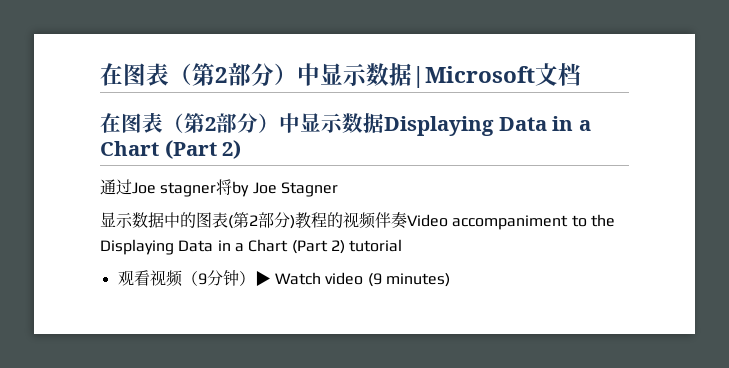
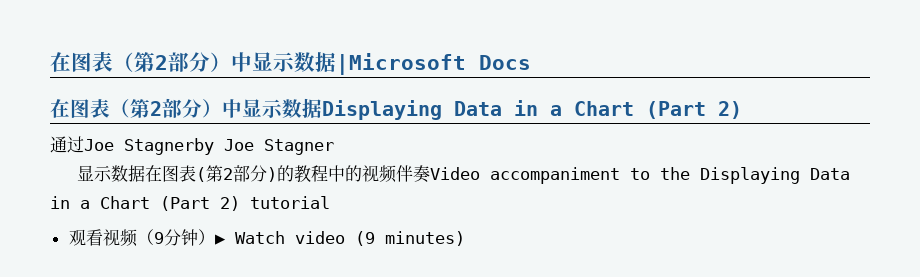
- 在图表（第2部分）中显示数据|Microsoft文档
+ 在图表（第2部分）中显示数据|Microsoft Docs
- 通过Joe stagner将by Joe Stagner
+ 通过Joe Stagnerby Joe Stagner
- 显示数据中的图表(第2部分)教程的视频伴奏Video accompaniment to the Displaying Data in a Chart (Part 2) tutorial
+ 显示数据在图表(第2部分)的教程中的视频伴奏Video accompaniment to the Displaying Data in a Chart (Part 2) tutorial

